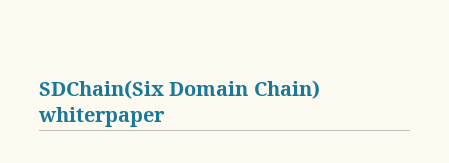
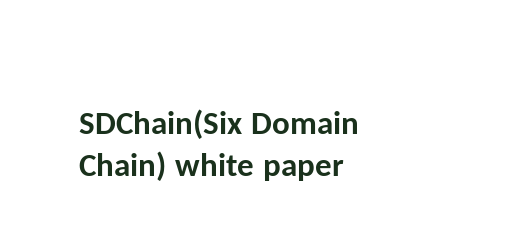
- SDChain(Six Domain Chain) whiterpaper
+ SDChain(Six Domain Chain) white paper

